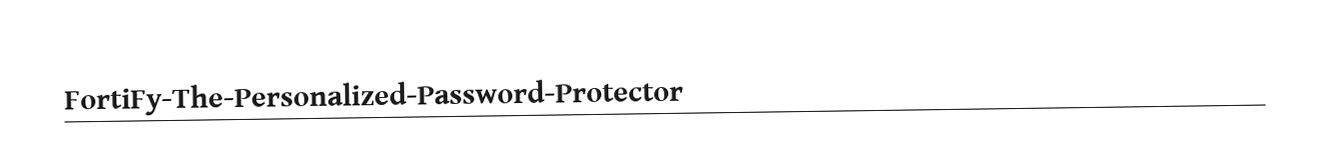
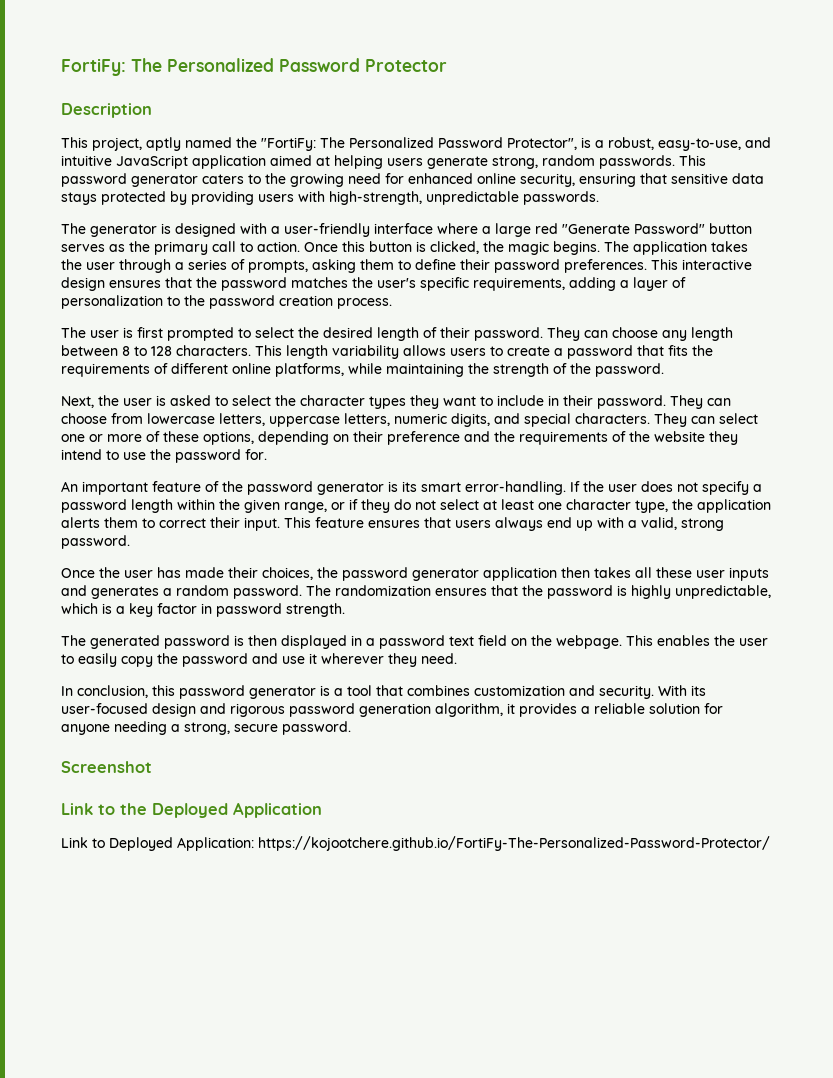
- FortiFy-The-Personalized-Password-Protector
+ FortiFy: The Personalized Password Protector
+ Description
+ This project, aptly named the "FortiFy: The Personalized Password Protector", is a robust, easy-to-use, and intuitive JavaScript application aimed at helping users generate strong, random passwords. This password generator caters to the growing need for enhanced online security, ensuring that sensitive data stays protected by providing users with high-strength, unpredictable passwords.
+ The generator is designed with a user-friendly interface where a large red "Generate Password" button serves as the primary call to action. Once this button is clicked, the magic begins. The application takes the user through a series of prompts, asking them to define their password preferences. This interactive design ensures that the password matches the user's specific requirements, adding a layer of personalization to the password creation process.
+ The user is first prompted to select the desired length of their password. They can choose any length between 8 to 128 characters. This length variability allows users to create a password that fits the requirements of different online platforms, while maintaining the strength of the password.
+ Next, the user is asked to select the character types they want to include in their password. They can choose from lowercase letters, uppercase letters, numeric digits, and special characters. They can select one or more of these options, depending on their preference and the requirements of the website they intend to use the password for.
+ An important feature of the password generator is its smart error-handling. If the user does not specify a password length within the given range, or if they do not select at least one character type, the application alerts them to correct their input. This feature ensures that users always end up with a valid, strong password.
+ Once the user has made their choices, the password generator application then takes all these user inputs and generates a random password. The randomization ensures that the password is highly unpredictable, which is a key factor in password strength.
+ The generated password is then displayed in a password text field on the webpage. This enables the user to easily copy the password and use it wherever they need.
+ In conclusion, this password generator is a tool that combines customization and security. With its user-focused design and rigorous password generation algorithm, it provides a reliable solution for anyone needing a strong, secure password.
+ Screenshot
+ Link to the Deployed Application
+ Link to Deployed Application: https://kojootchere.github.io/FortiFy-The-Personalized-Password-Protector/

